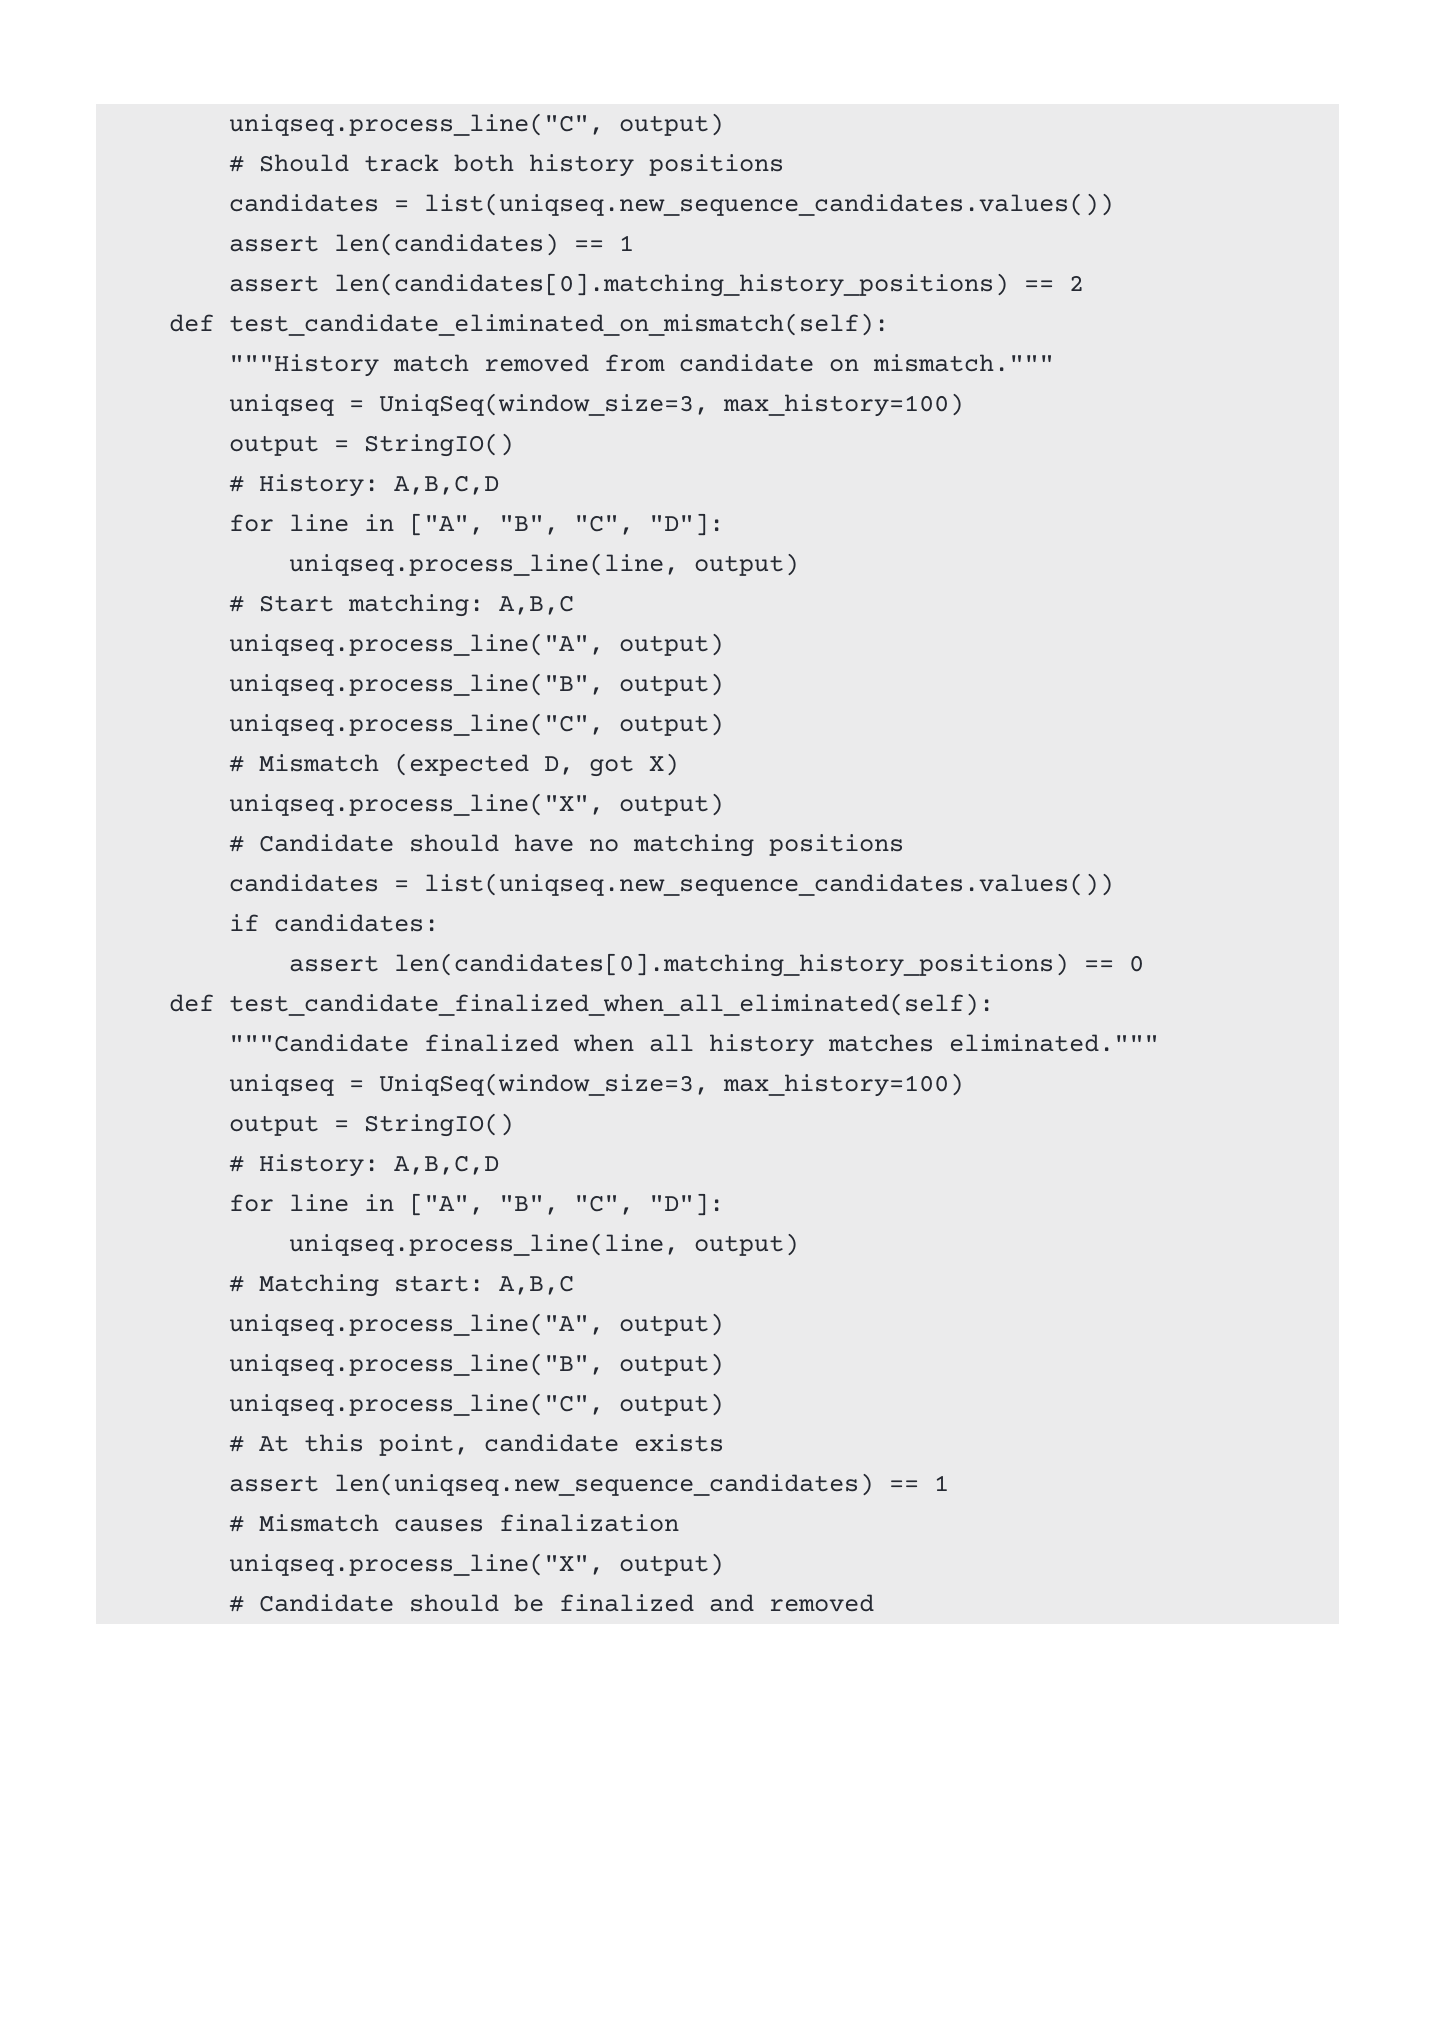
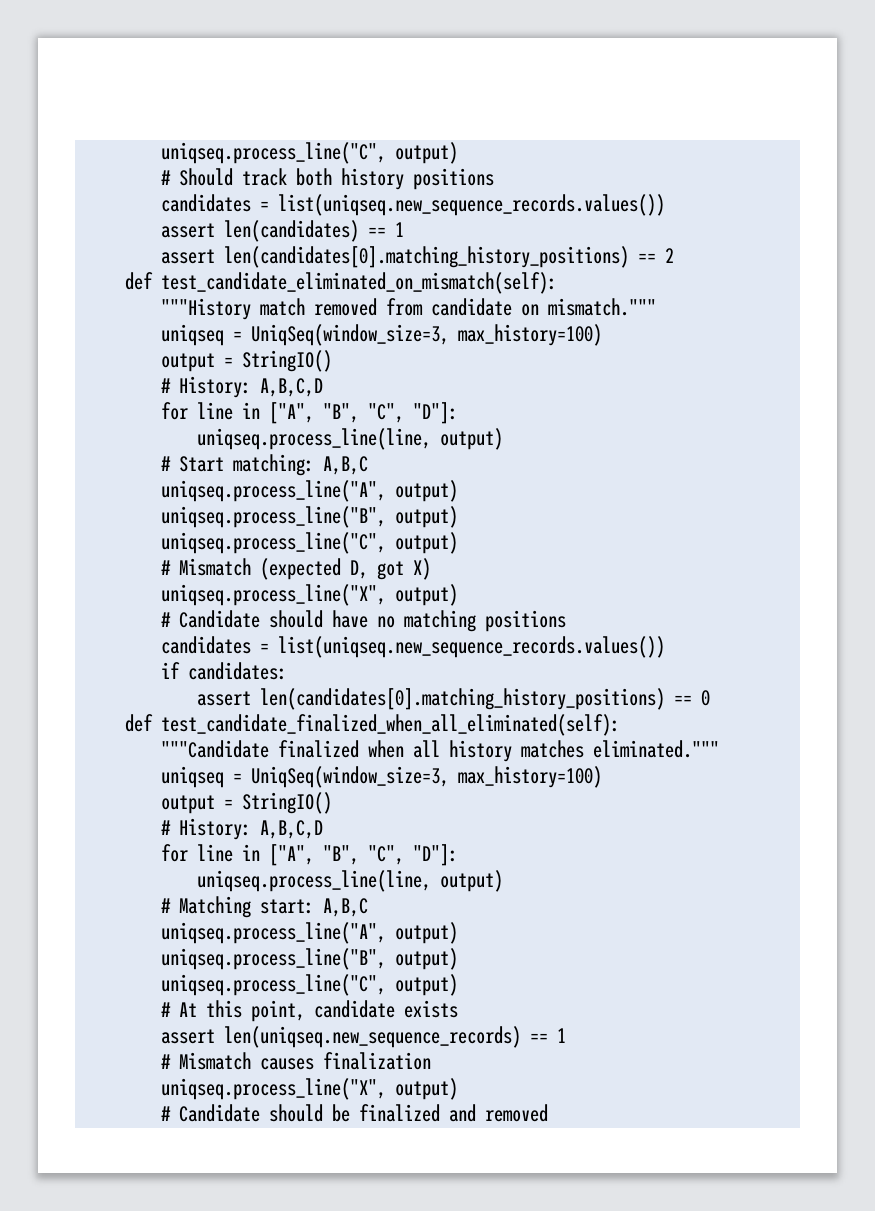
  # Should track both history positions
- candidates = list(uniqseq.new_sequence_candidates.values())
+ candidates = list(uniqseq.new_sequence_records.values())
  # Candidate should have no matching positions
- candidates = list(uniqseq.new_sequence_candidates.values())
+ candidates = list(uniqseq.new_sequence_records.values())
- assert len(uniqseq.new_sequence_candidates) == 1
+ assert len(uniqseq.new_sequence_records) == 1

